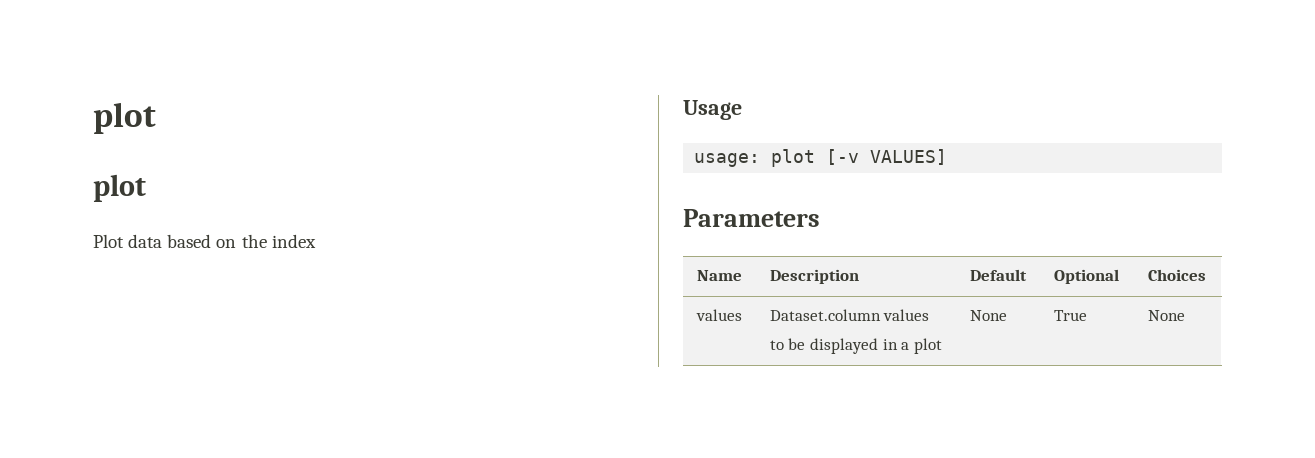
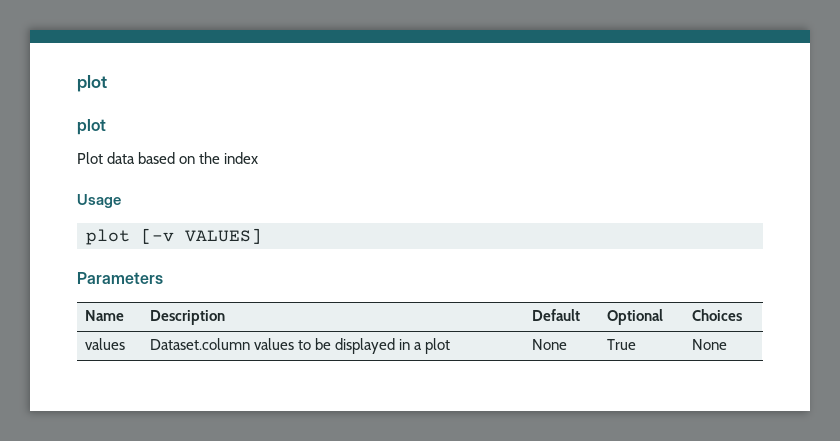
- usage: plot [-v VALUES]
+ plot [-v VALUES]

